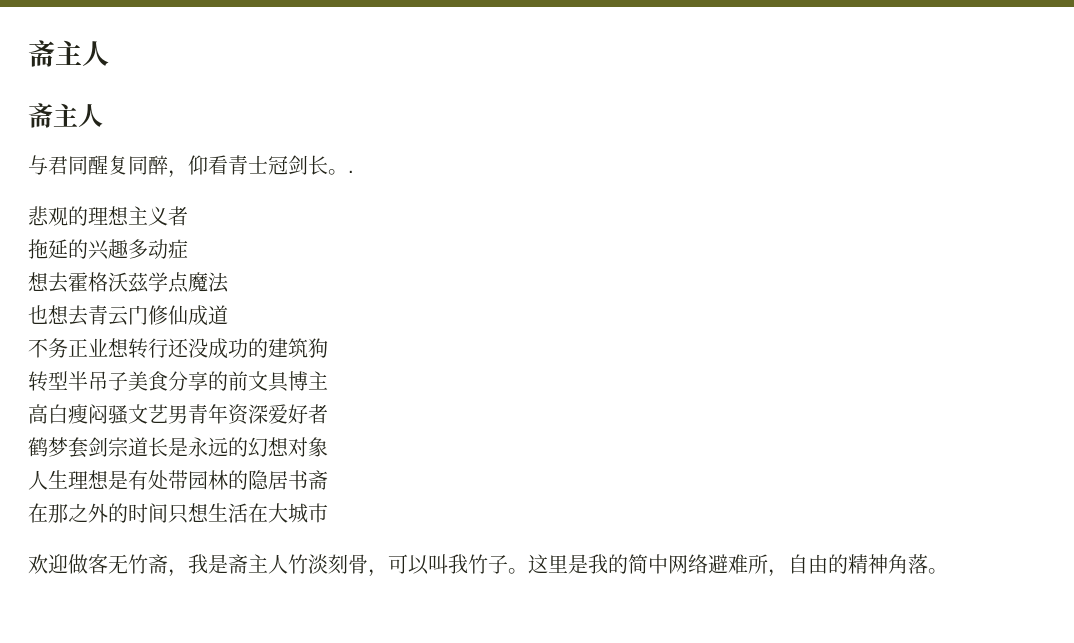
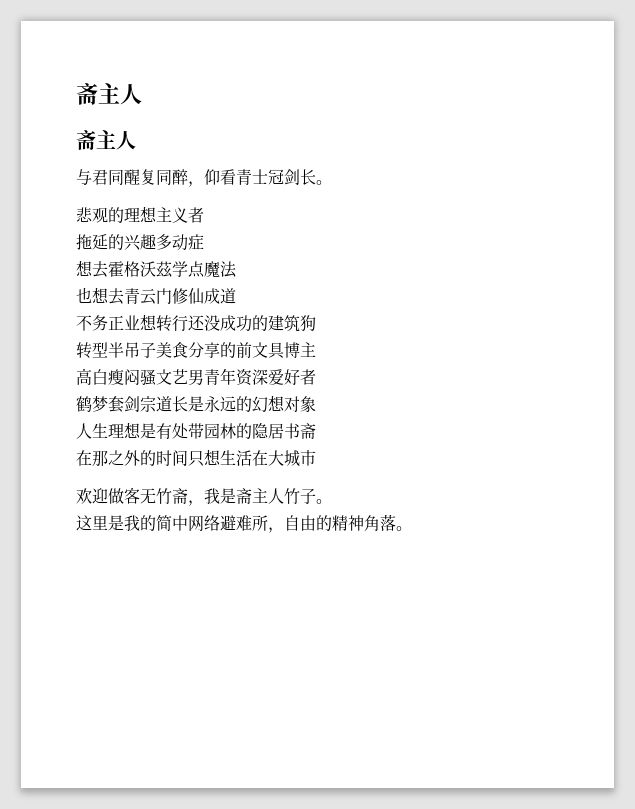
- 与君同醒复同醉，仰看青士冠剑长。.
+ 与君同醒复同醉，仰看青士冠剑长。
- 欢迎做客无竹斋，我是斋主人竹淡刻骨，可以叫我竹子。这里是我的简中网络避难所，自由的精神角落。
+ 欢迎做客无竹斋，我是斋主人竹子。
+ 这里是我的简中网络避难所，自由的精神角落。

